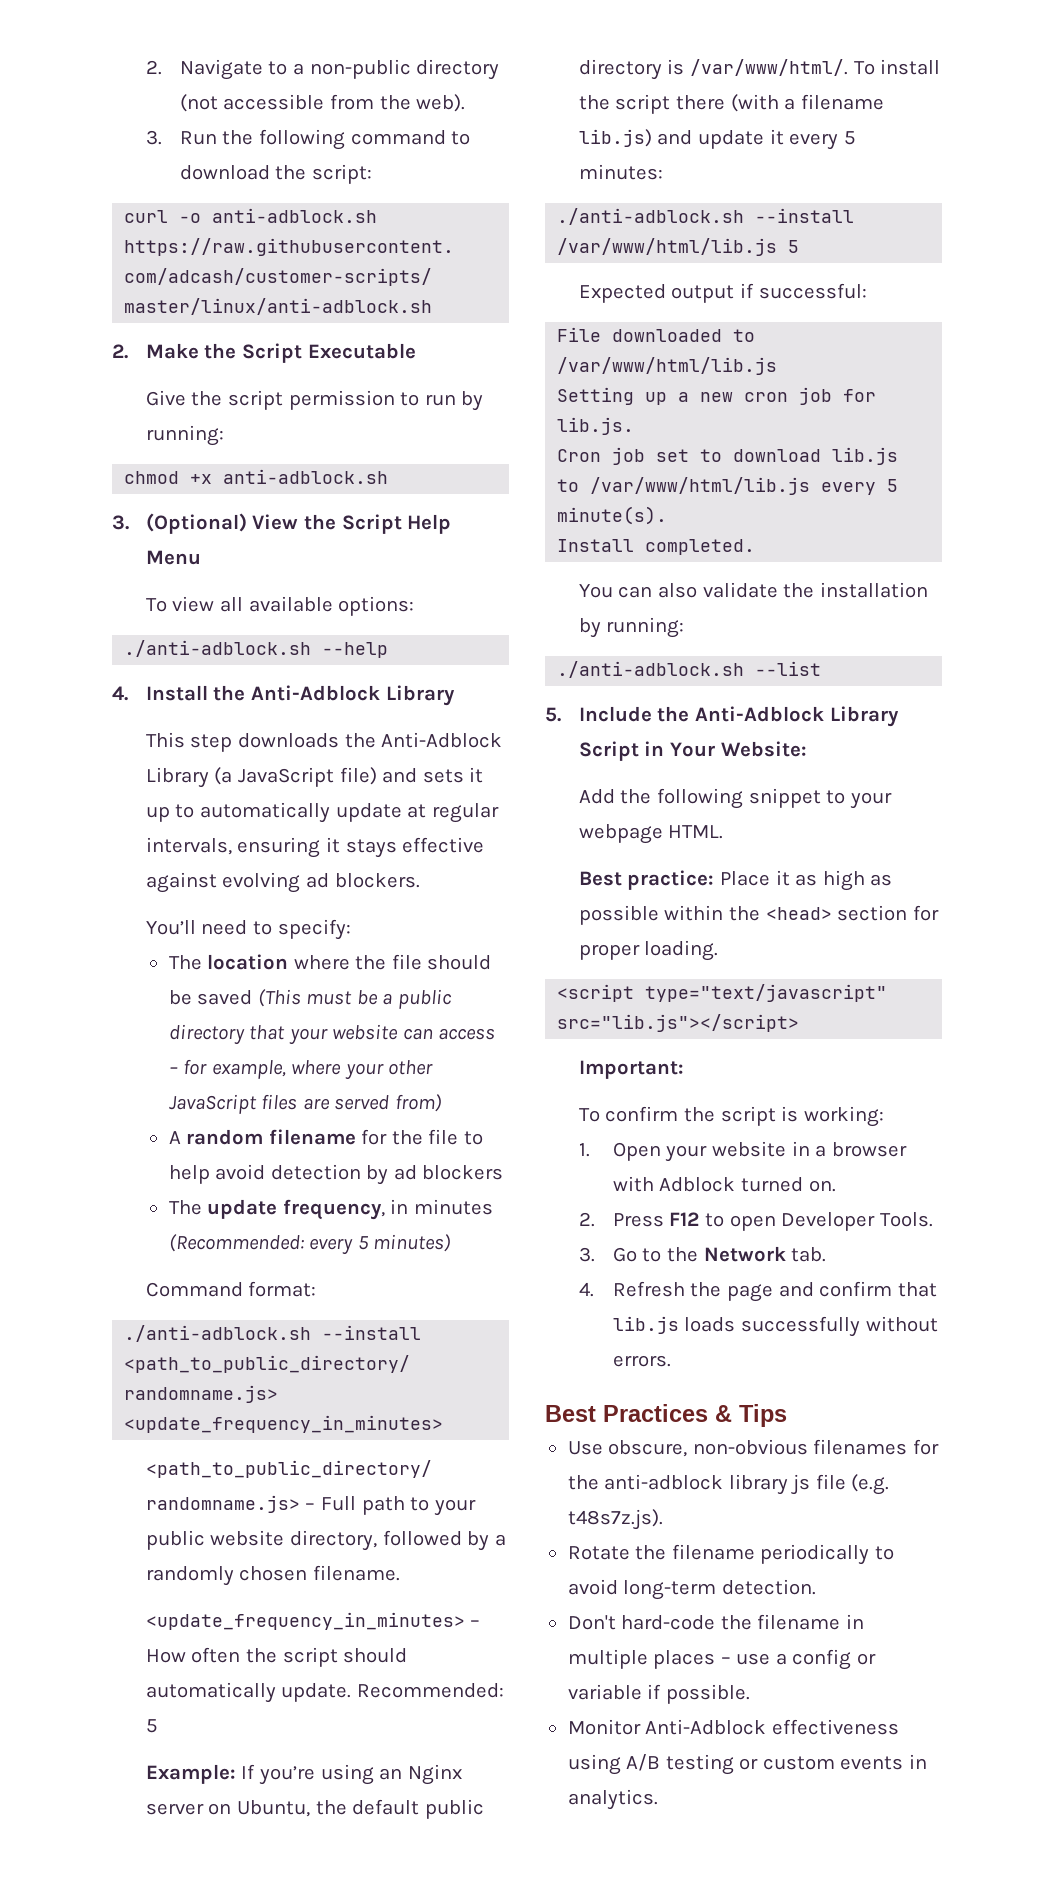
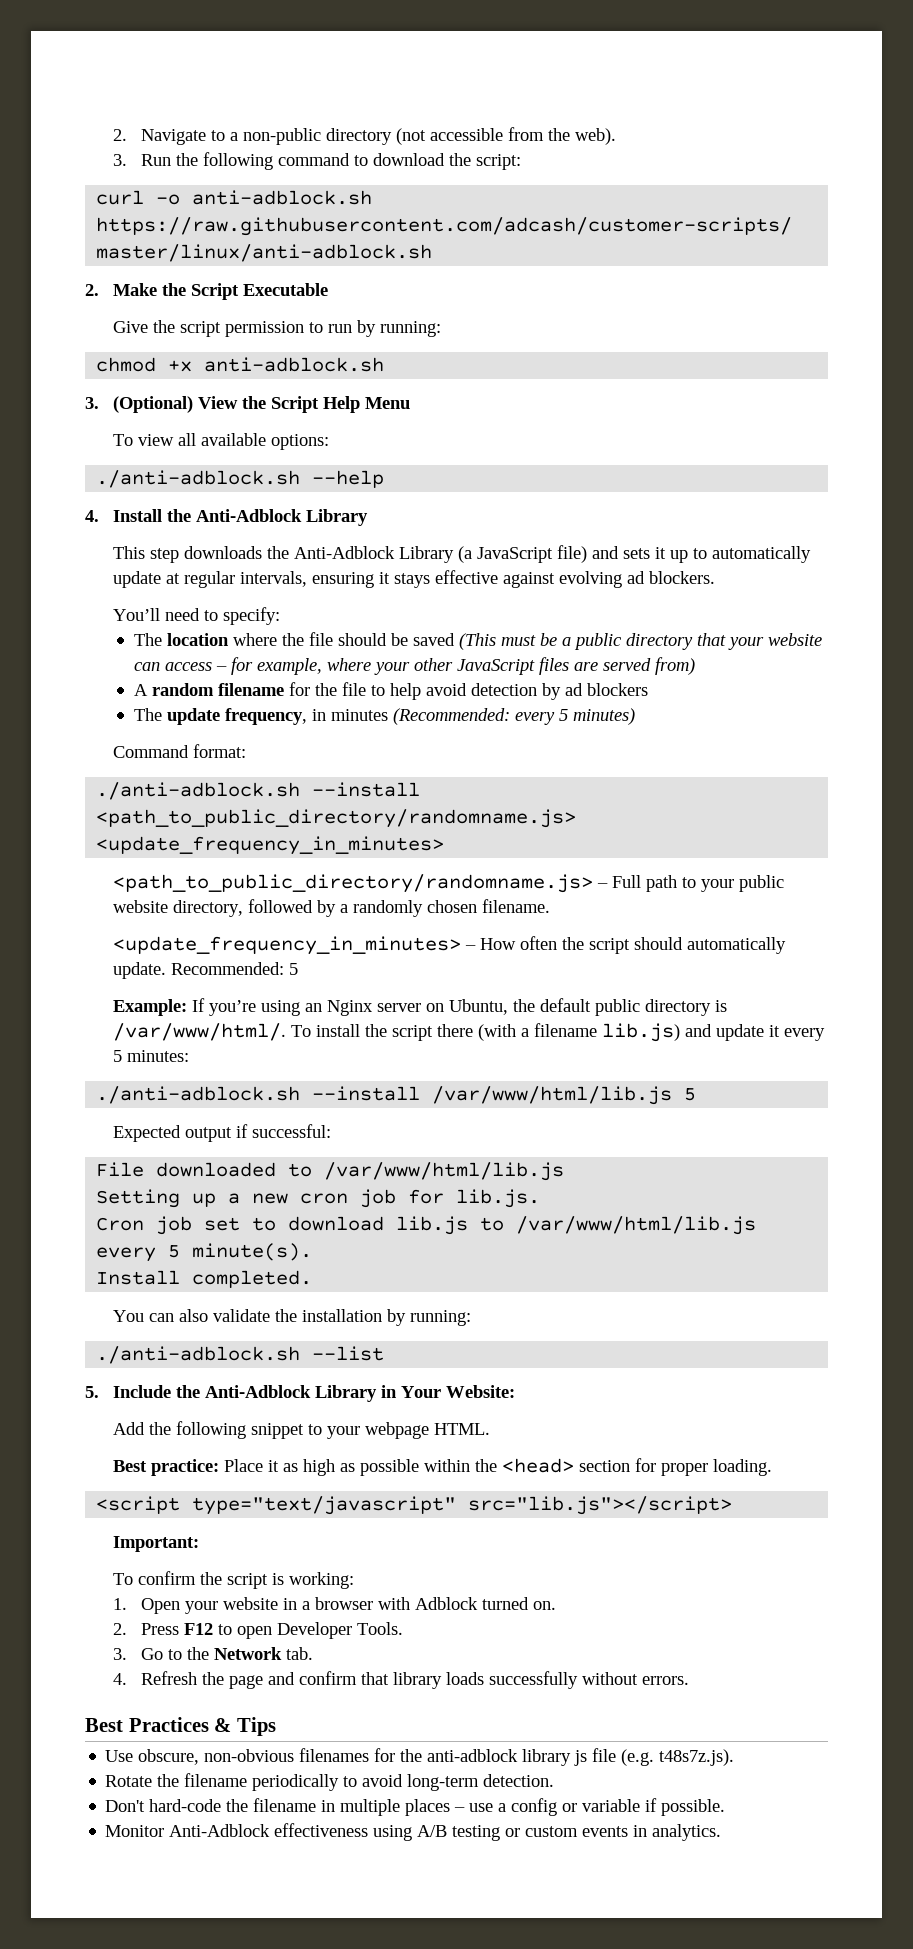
- 5. Include the Anti-Adblock Library Script in Your Website:
+ 5. Include the Anti-Adblock Library in Your Website:
- 4. Refresh the page and confirm that lib.js loads successfully without errors.
+ 4. Refresh the page and confirm that library loads successfully without errors.

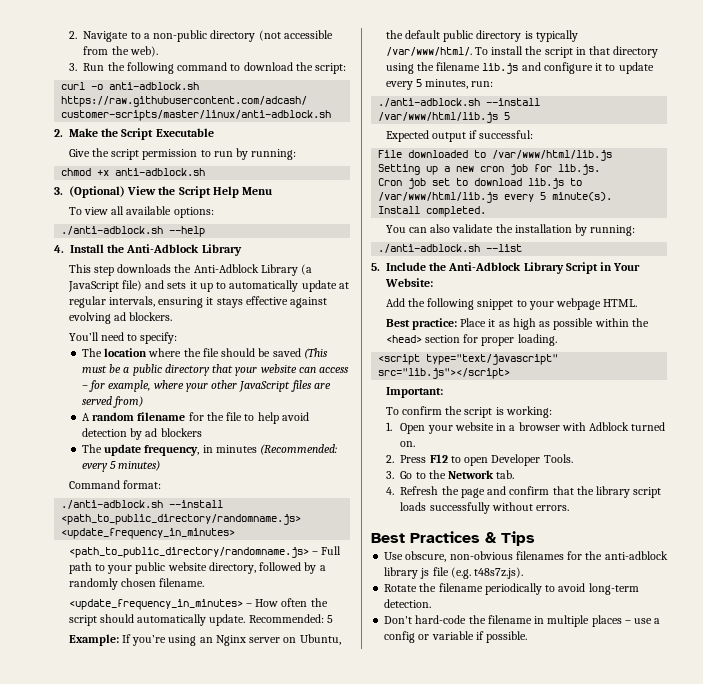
- Example: If you’re using an Nginx server on Ubuntu, the default public directory is /var/www/html/.
+ Example: If you’re using an Nginx server on Ubuntu, the default public directory is typically /var/www/html/.
- To install the script there (with a filename lib.js) and update it every 5 minutes:
+ To install the script in that directory using the filename lib.js and configure it to update every 5 minutes, run:
- 5. Include the Anti-Adblock Library in Your Website:
+ 5. Include the Anti-Adblock Library Script in Your Website:
- 4. Refresh the page and confirm that library loads successfully without errors.
+ 4. Refresh the page and confirm that the library script loads successfully without errors.
- Monitor Anti-Adblock effectiveness using A/B testing or custom events in analytics.

